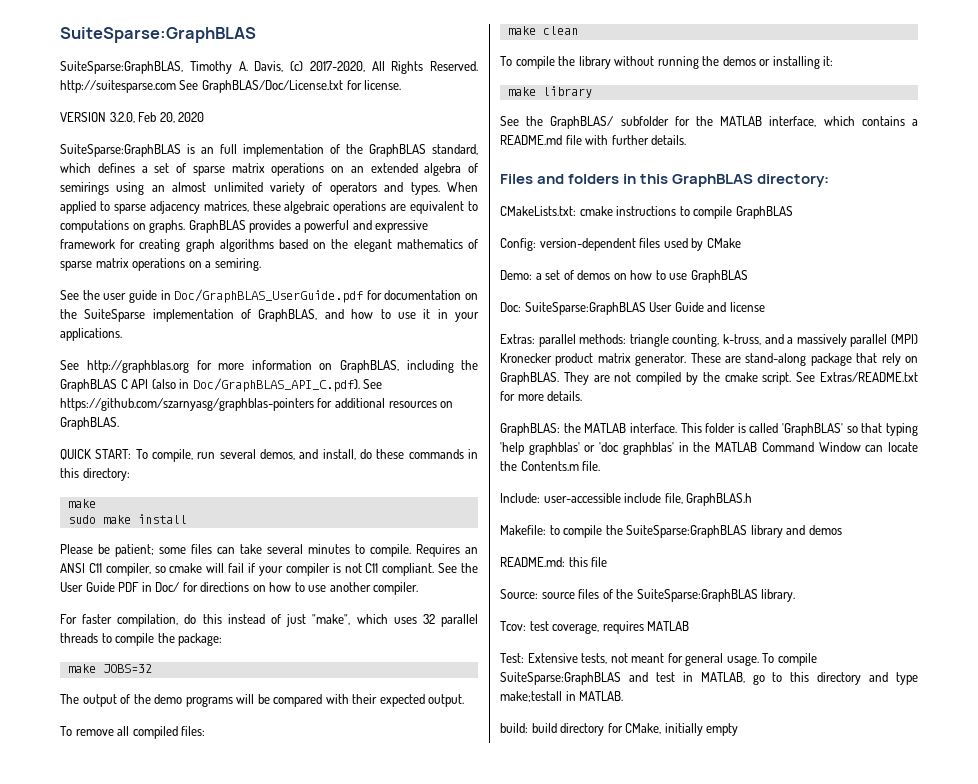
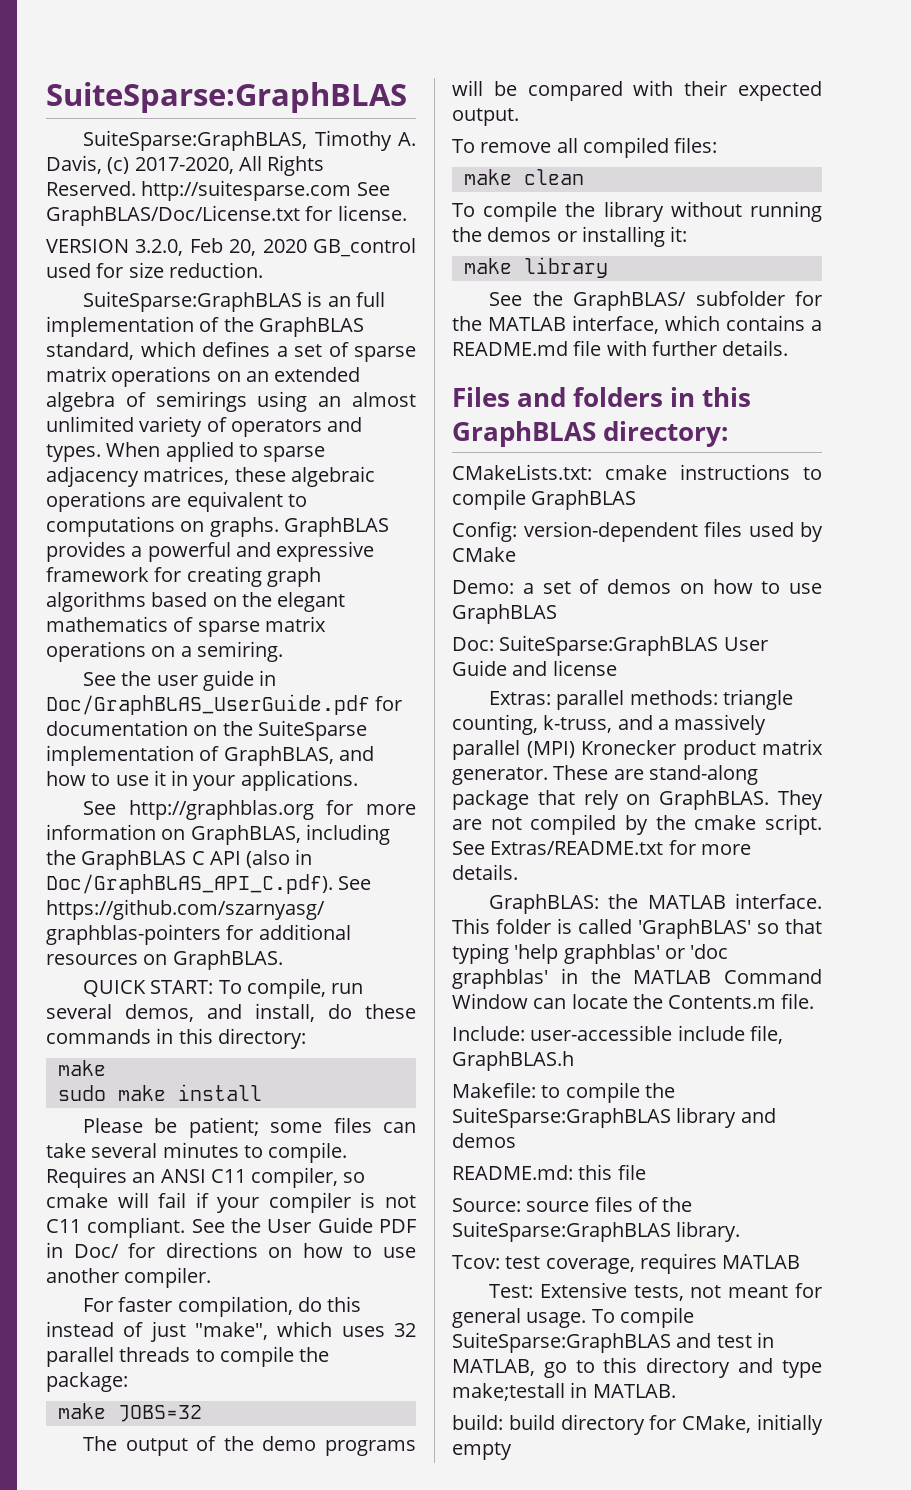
- VERSION 3.2.0, Feb 20, 2020
+ VERSION 3.2.0, Feb 20, 2020 GB_control used for size reduction.

